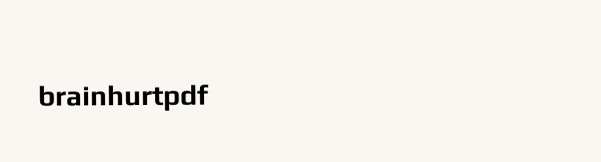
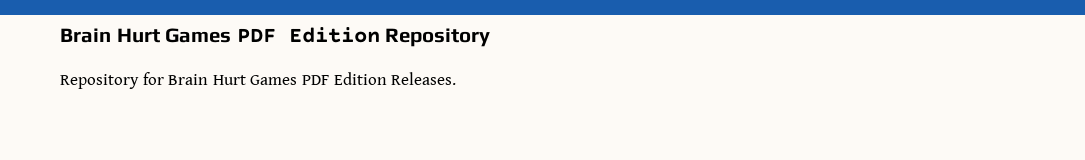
- brainhurtpdf
+ Brain Hurt Games PDF Edition Repository
+ Repository for Brain Hurt Games PDF Edition Releases.

